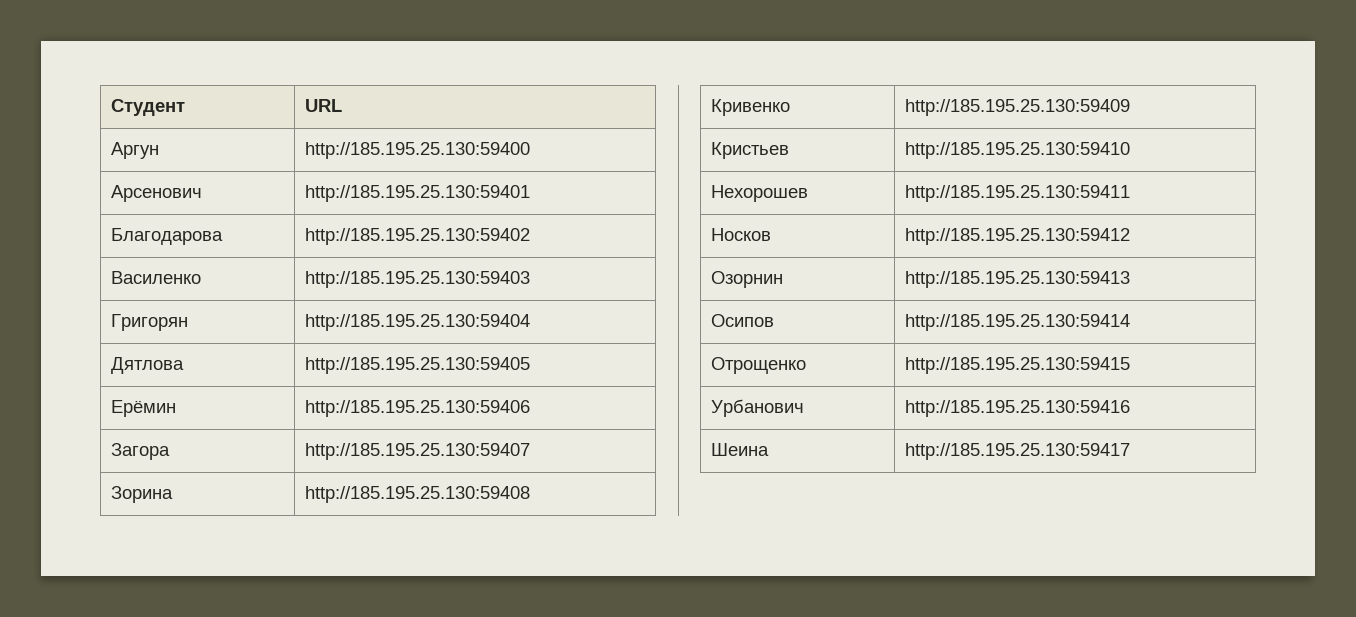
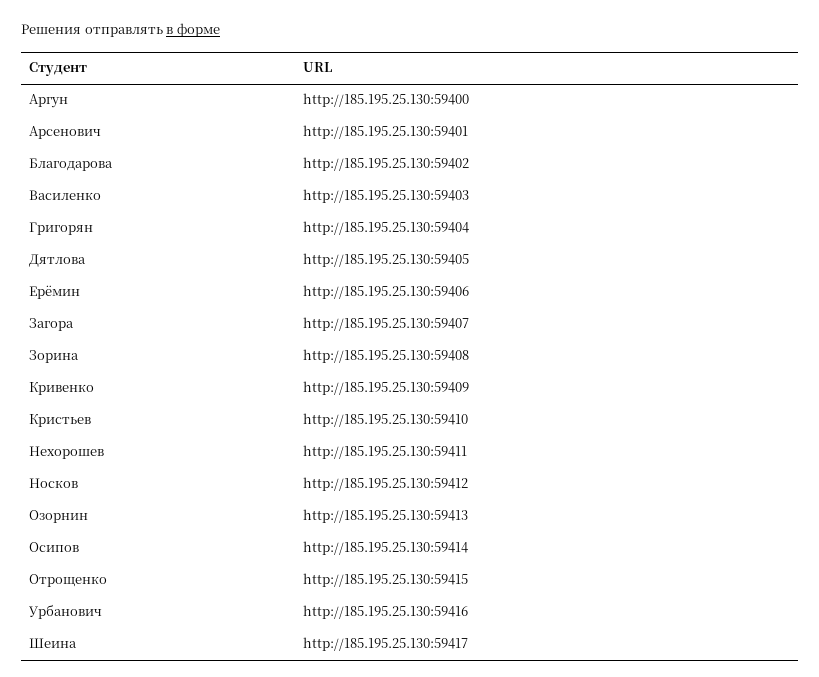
+ Решения отправлять в форме

